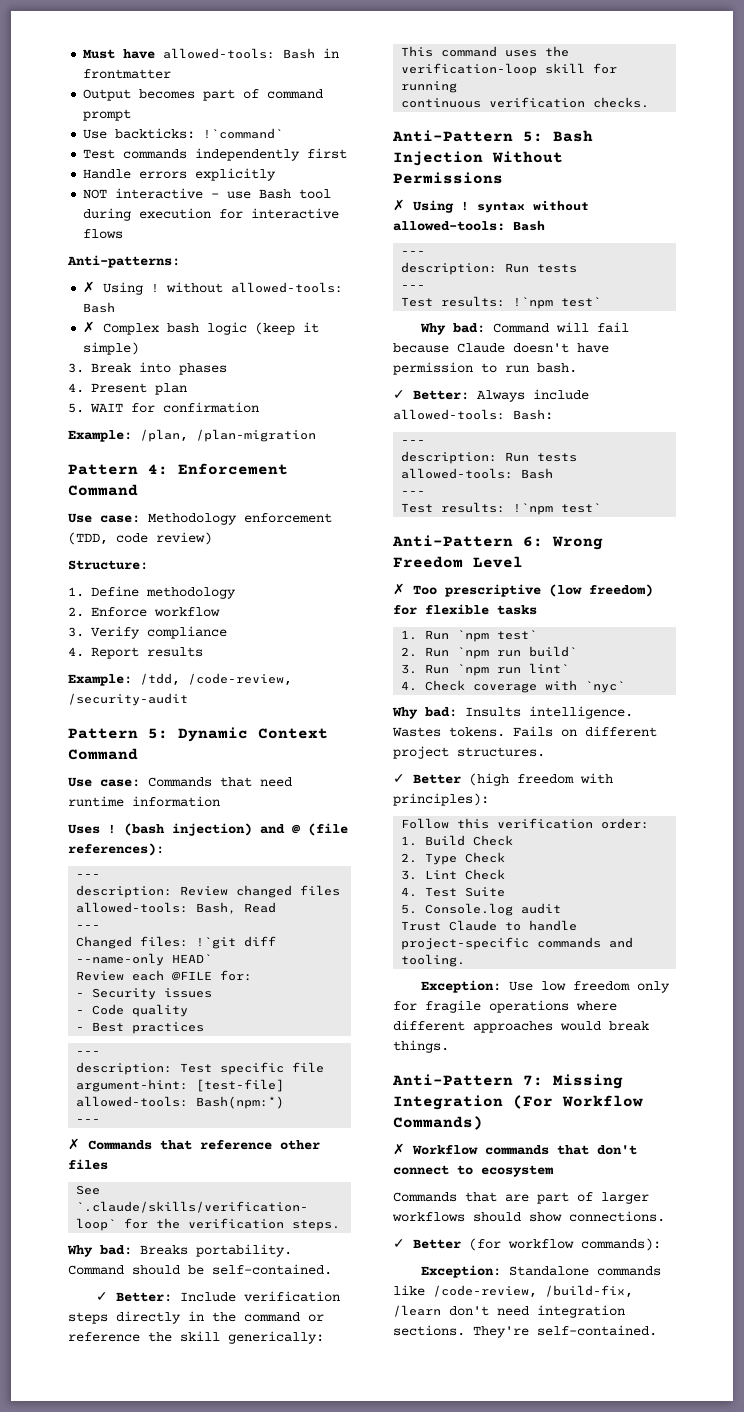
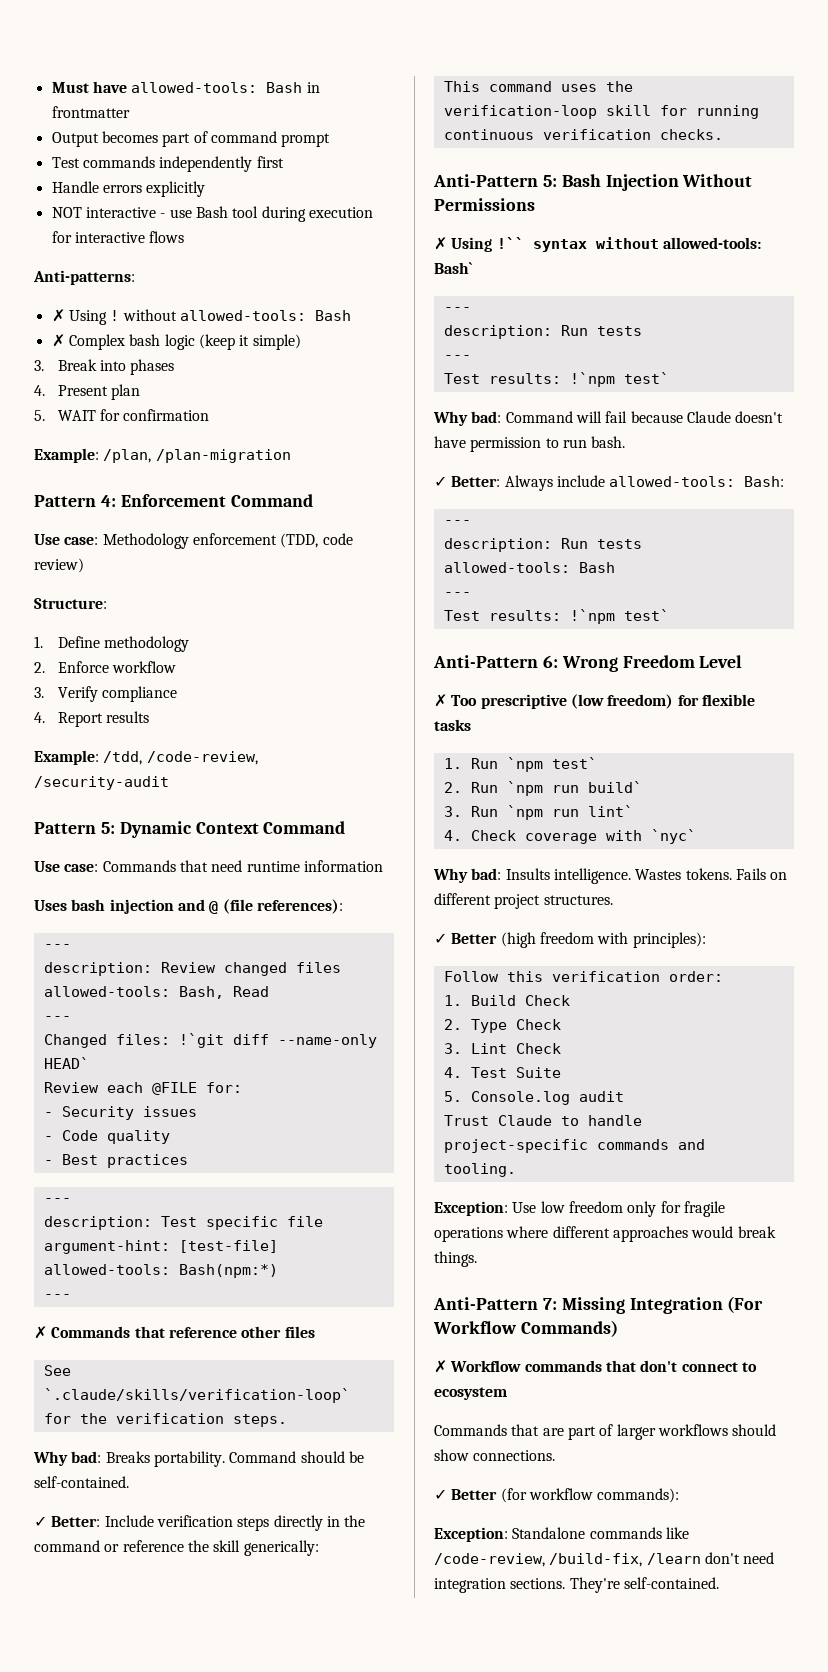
- Use backticks: !`command`
- Uses ! (bash injection) and @ (file references):
+ Uses bash injection and @ (file references):
- ✗ Using ! syntax without allowed-tools: Bash
+ ✗ Using !`` syntax without allowed-tools: Bash`

